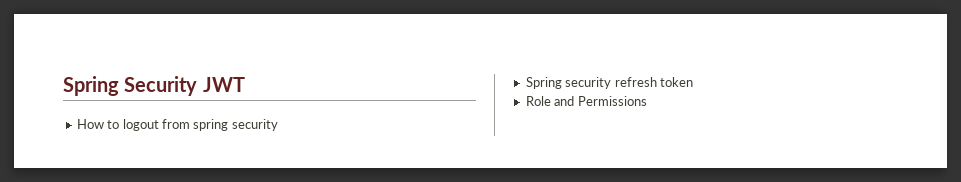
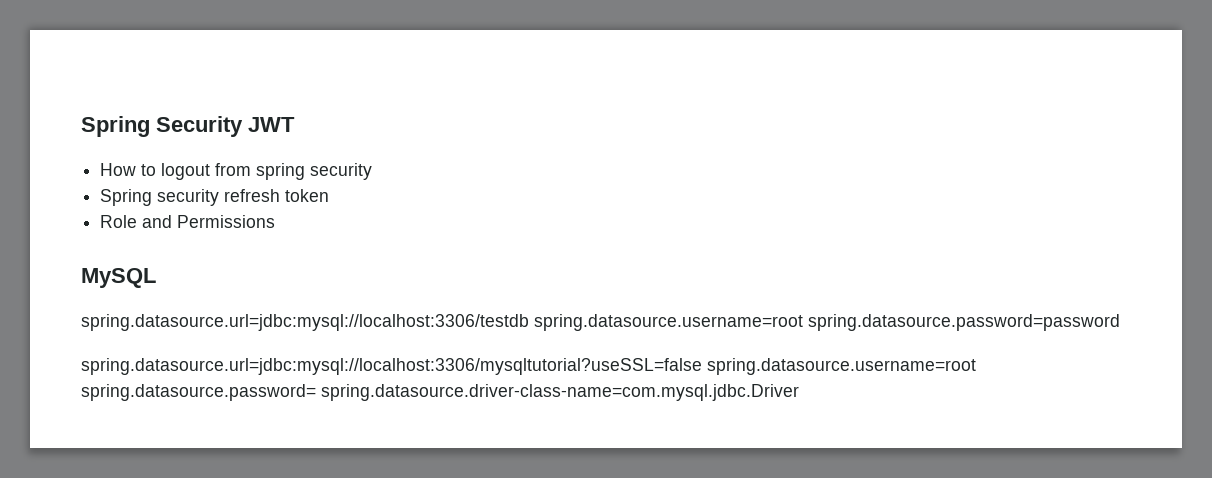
+ MySQL
+ spring.datasource.url=jdbc:mysql://localhost:3306/testdb spring.datasource.username=root spring.datasource.password=password
+ spring.datasource.url=jdbc:mysql://localhost:3306/mysqltutorial?useSSL=false spring.datasource.username=root spring.datasource.password= spring.datasource.driver-class-name=com.mysql.jdbc.Driver

